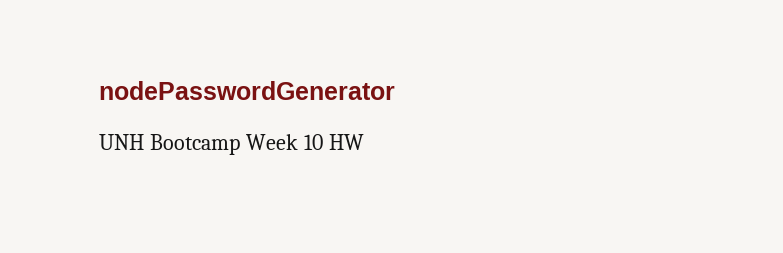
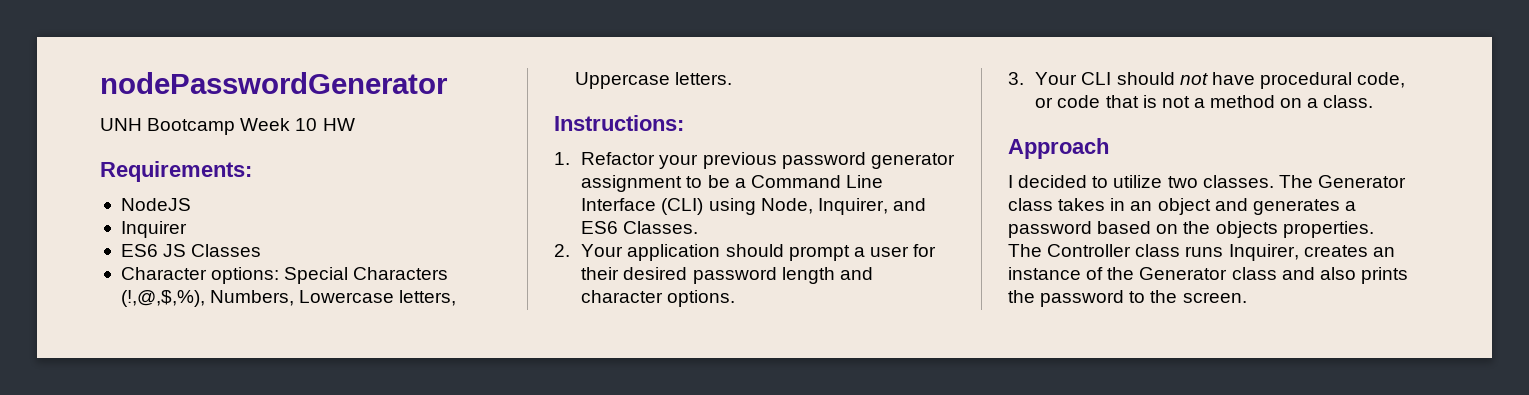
+ Requirements:
+ NodeJS
+ Inquirer
+ ES6 JS Classes
+ Character options: Special Characters (!,@,$,%), Numbers, Lowercase letters, Uppercase letters.
+ Instructions:
+ 1. Refactor your previous password generator assignment to be a Command Line Interface (CLI) using Node, Inquirer, and ES6 Classes.
+ 2. Your application should prompt a user for their desired password length and character options.
+ 3. Your CLI should not have procedural code, or code that is not a method on a class.
+ Approach
+ I decided to utilize two classes. The Generator class takes in an object and generates a password based on the objects properties. The Controller class runs Inquirer, creates an instance of the Generator class and also prints the password to the screen.

